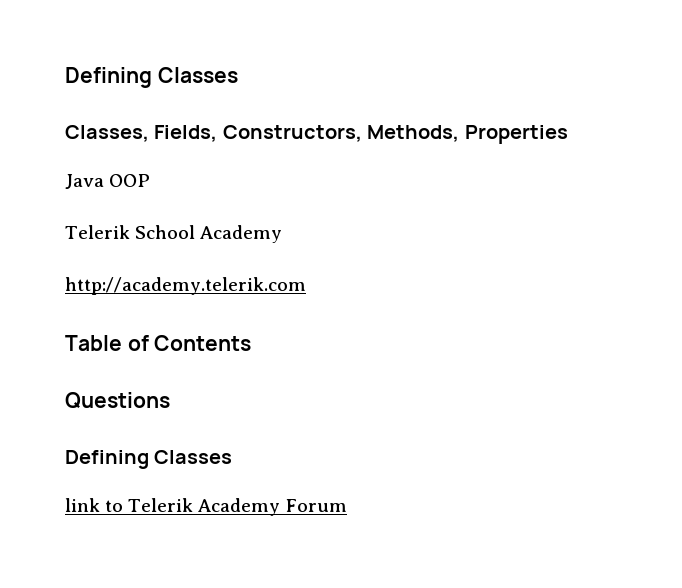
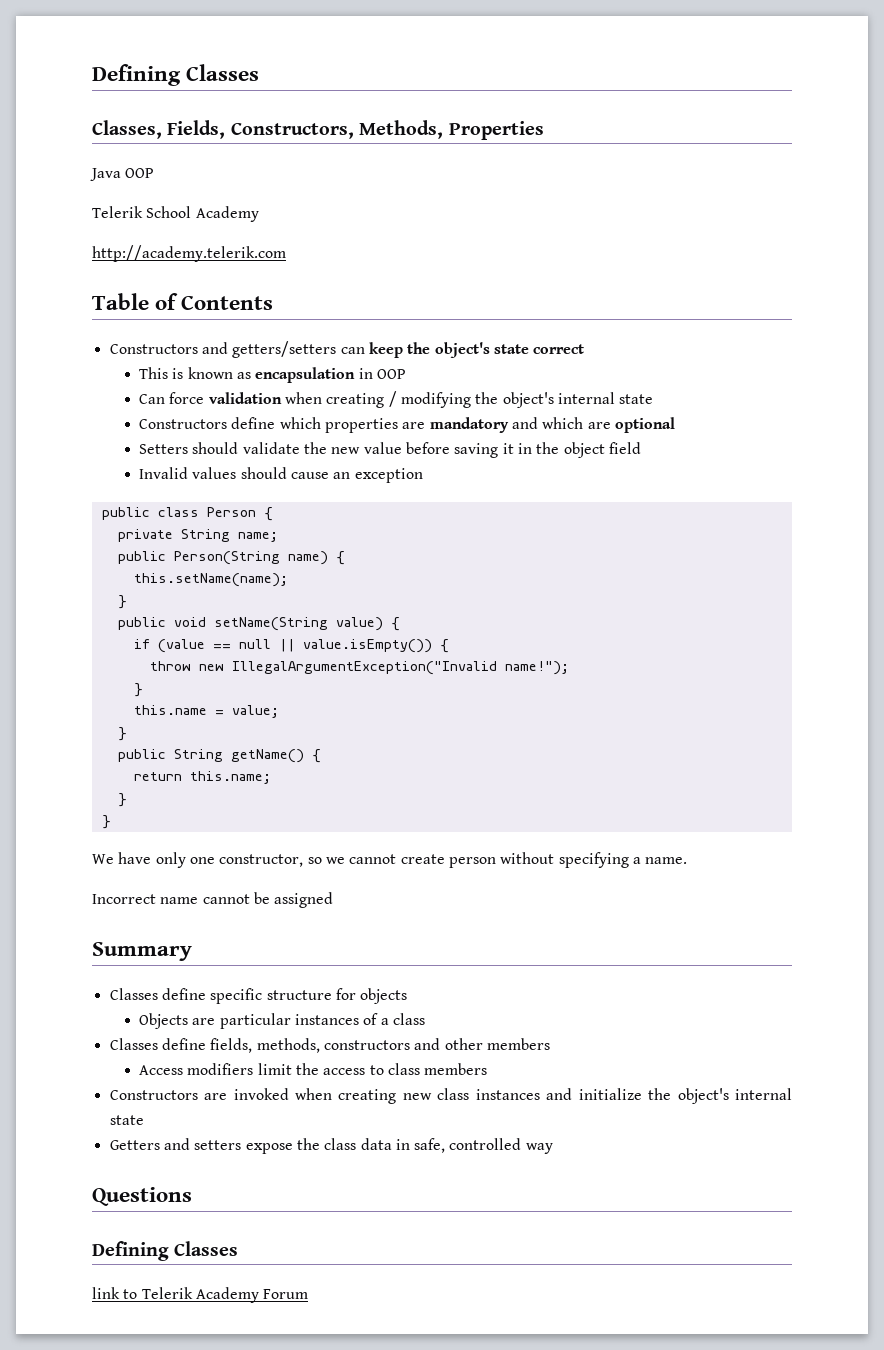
+ Constructors and getters/setters can keep the object's state correct
+ This is known as encapsulation in OOP
+ Can force validation when creating / modifying the object's internal state
+ Constructors define which properties are mandatory and which are optional
+ Setters should validate the new value before saving it in the object field
+ Invalid values should cause an exception
+ public class Person {
+ private String name;
+ public Person(String name) {
+ this.setName(name);
+ }
+ public void setName(String value) {
+ if (value == null || value.isEmpty()) {
+ throw new IllegalArgumentException("Invalid name!");
+ }
+ this.name = value;
+ }
+ public String getName() {
+ return this.name;
+ }
+ }
+ We have only one constructor, so we cannot create person without specifying a name.
+ Incorrect name cannot be assigned
+ Summary
+ Classes define specific structure for objects
+ Objects are particular instances of a class
+ Classes define fields, methods, constructors and other members
+ Access modifiers limit the access to class members
+ Constructors are invoked when creating new class instances and initialize the object's internal state
+ Getters and setters expose the class data in safe, controlled way

